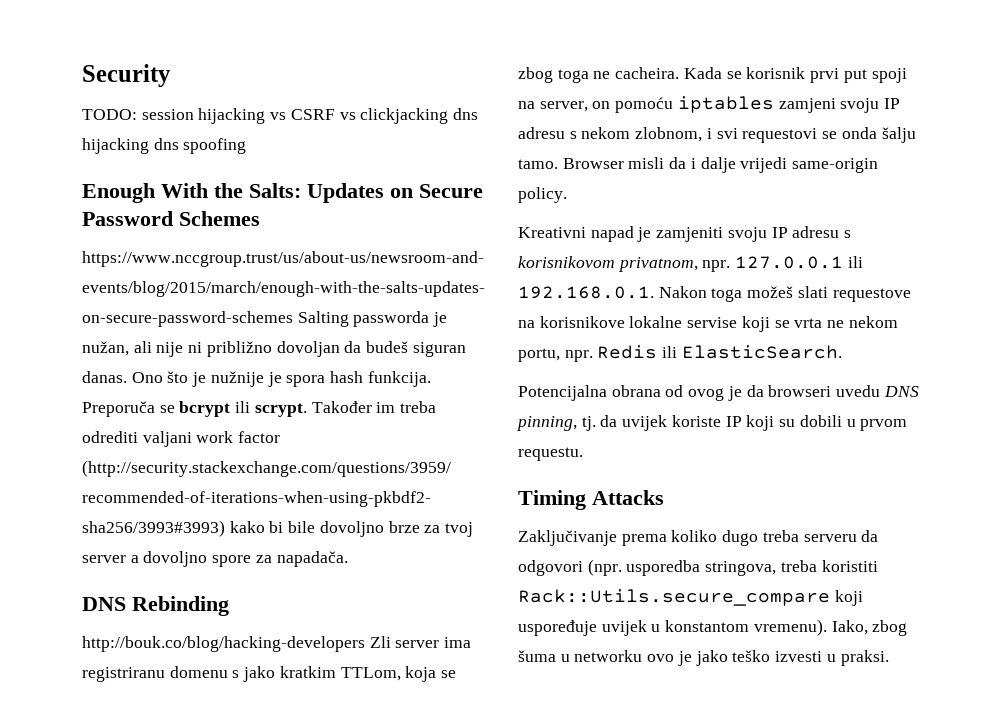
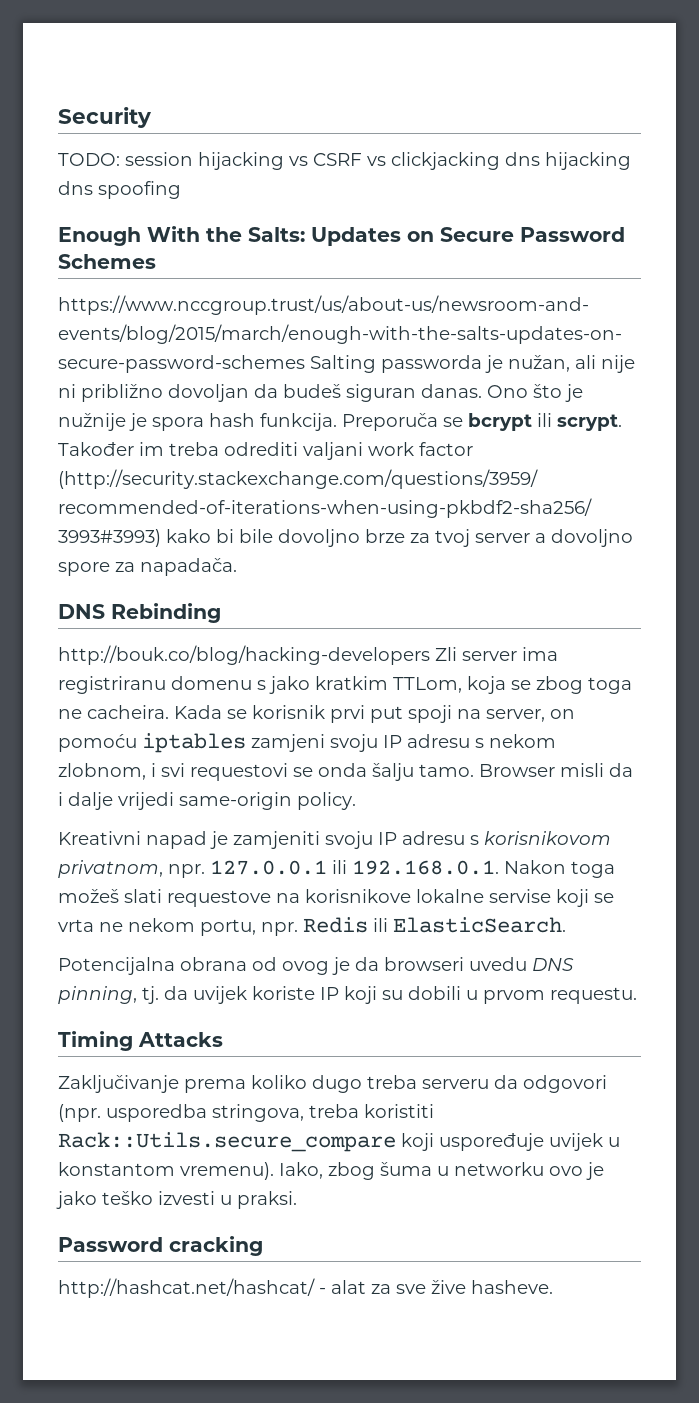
+ Password cracking
+ http://hashcat.net/hashcat/ - alat za sve žive hasheve.

